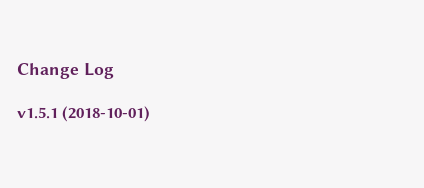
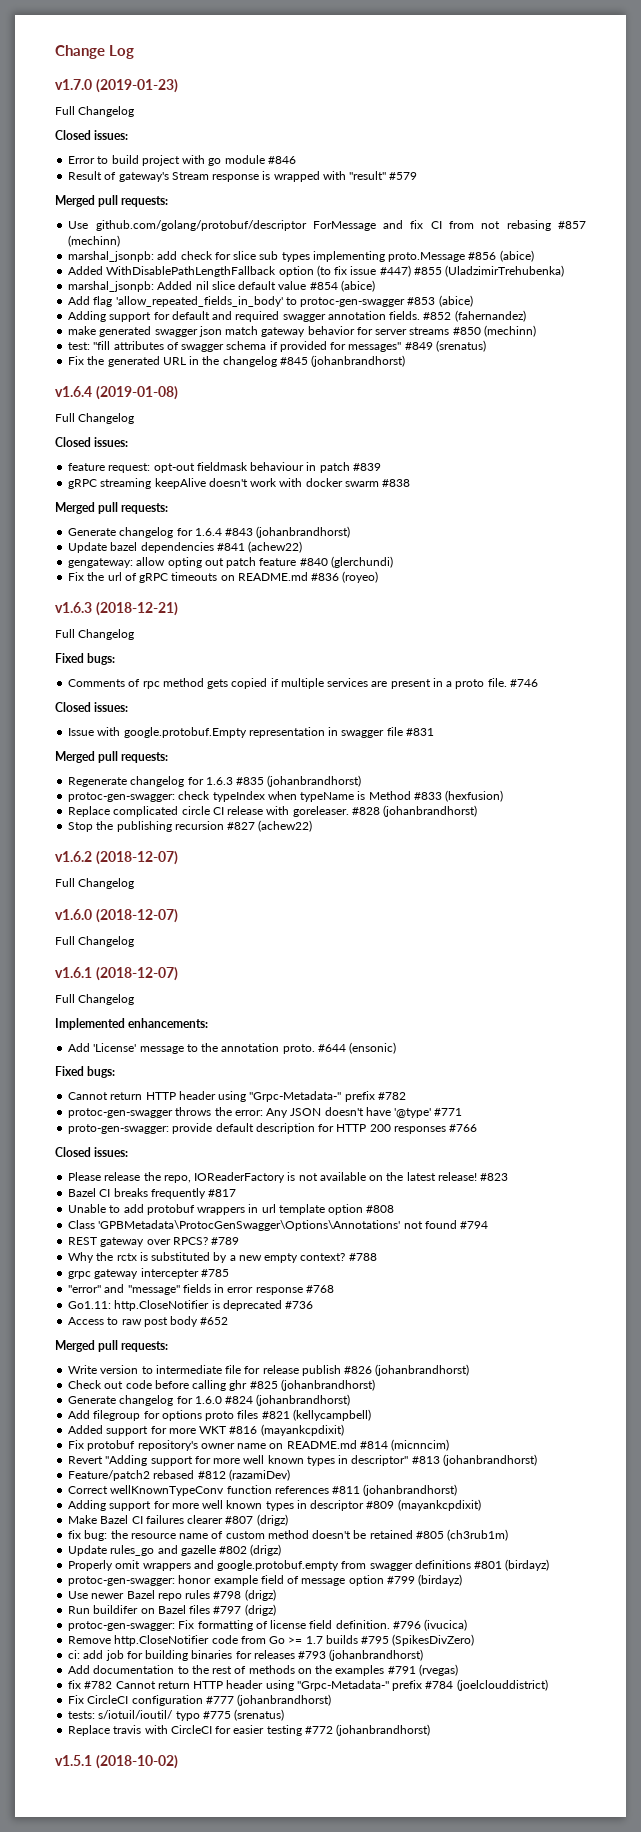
+ v1.7.0 (2019-01-23)
+ Full Changelog
+ Closed issues:
+ Error to build project with go module #846
+ Result of gateway's Stream response is wrapped with "result" #579
+ Merged pull requests:
+ Use github.com/golang/protobuf/descriptor ForMessage and fix CI from not rebasing #857 (mechinn)
+ marshal_jsonpb: add check for slice sub types implementing proto.Message #856 (abice)
+ Added WithDisablePathLengthFallback option (to fix issue #447) #855 (UladzimirTrehubenka)
+ marshal_jsonpb: Added nil slice default value #854 (abice)
+ Add flag 'allow_repeated_fields_in_body' to protoc-gen-swagger #853 (abice)
+ Adding support for default and required swagger annotation fields. #852 (fahernandez)
+ make generated swagger json match gateway behavior for server streams #850 (mechinn)
+ test: "fill attributes of swagger schema if provided for messages" #849 (srenatus)
+ Fix the generated URL in the changelog #845 (johanbrandhorst)
+ v1.6.4 (2019-01-08)
+ Full Changelog
+ Closed issues:
+ feature request: opt-out fieldmask behaviour in patch #839
+ gRPC streaming keepAlive doesn't work with docker swarm #838
+ Merged pull requests:
+ Generate changelog for 1.6.4 #843 (johanbrandhorst)
+ Update bazel dependencies #841 (achew22)
+ gengateway: allow opting out patch feature #840 (glerchundi)
+ Fix the url of gRPC timeouts on README.md #836 (royeo)
+ v1.6.3 (2018-12-21)
+ Full Changelog
+ Fixed bugs:
+ Comments of rpc method gets copied if multiple services are present in a proto file. #746
+ Closed issues:
+ Issue with google.protobuf.Empty representation in swagger file #831
+ Merged pull requests:
+ Regenerate changelog for 1.6.3 #835 (johanbrandhorst)
+ protoc-gen-swagger: check typeIndex when typeName is Method #833 (hexfusion)
+ Replace complicated circle CI release with goreleaser. #828 (johanbrandhorst)
+ Stop the publishing recursion #827 (achew22)
+ v1.6.2 (2018-12-07)
+ Full Changelog
+ v1.6.0 (2018-12-07)
+ Full Changelog
+ v1.6.1 (2018-12-07)
+ Full Changelog
+ Implemented enhancements:
+ Add 'License' message to the annotation proto. #644 (ensonic)
+ Fixed bugs:
+ Cannot return HTTP header using "Grpc-Metadata-" prefix #782
+ protoc-gen-swagger throws the error: Any JSON doesn't have '@type' #771
+ proto-gen-swagger: provide default description for HTTP 200 responses #766
+ Closed issues:
+ Please release the repo, IOReaderFactory is not available on the latest release! #823
+ Bazel CI breaks frequently #817
+ Unable to add protobuf wrappers in url template option #808
+ Class 'GPBMetadata\ProtocGenSwagger\Options\Annotations' not found #794
+ REST gateway over RPCS? #789
+ Why the rctx is substituted by a new empty context? #788
+ grpc gateway intercepter #785
+ "error" and "message" fields in error response #768
+ Go1.11: http.CloseNotifier is deprecated #736
+ Access to raw post body #652
+ Merged pull requests:
+ Write version to intermediate file for release publish #826 (johanbrandhorst)
+ Check out code before calling ghr #825 (johanbrandhorst)
+ Generate changelog for 1.6.0 #824 (johanbrandhorst)
+ Add filegroup for options proto files #821 (kellycampbell)
+ Added support for more WKT #816 (mayankcpdixit)
+ Fix protobuf repository's owner name on README.md #814 (micnncim)
+ Revert "Adding support for more well known types in descriptor" #813 (johanbrandhorst)
+ Feature/patch2 rebased #812 (razamiDev)
+ Correct wellKnownTypeConv function references #811 (johanbrandhorst)
+ Adding support for more well known types in descriptor #809 (mayankcpdixit)
+ Make Bazel CI failures clearer #807 (drigz)
+ fix bug: the resource name of custom method doesn't be retained #805 (ch3rub1m)
+ Update rules_go and gazelle #802 (drigz)
+ Properly omit wrappers and google.protobuf.empty from swagger definitions #801 (birdayz)
+ protoc-gen-swagger: honor example field of message option #799 (birdayz)
+ Use newer Bazel repo rules #798 (drigz)
+ Run buildifer on Bazel files #797 (drigz)
+ protoc-gen-swagger: Fix formatting of license field definition. #796 (ivucica)
+ Remove http.CloseNotifier code from Go >= 1.7 builds #795 (SpikesDivZero)
+ ci: add job for building binaries for releases #793 (johanbrandhorst)
+ Add documentation to the rest of methods on the examples #791 (rvegas)
+ fix #782 Cannot return HTTP header using "Grpc-Metadata-" prefix #784 (joelclouddistrict)
+ Fix CircleCI configuration #777 (johanbrandhorst)
+ tests: s/iotuil/ioutil/ typo #775 (srenatus)
+ Replace travis with CircleCI for easier testing #772 (johanbrandhorst)
- v1.5.1 (2018-10-01)
+ v1.5.1 (2018-10-02)

